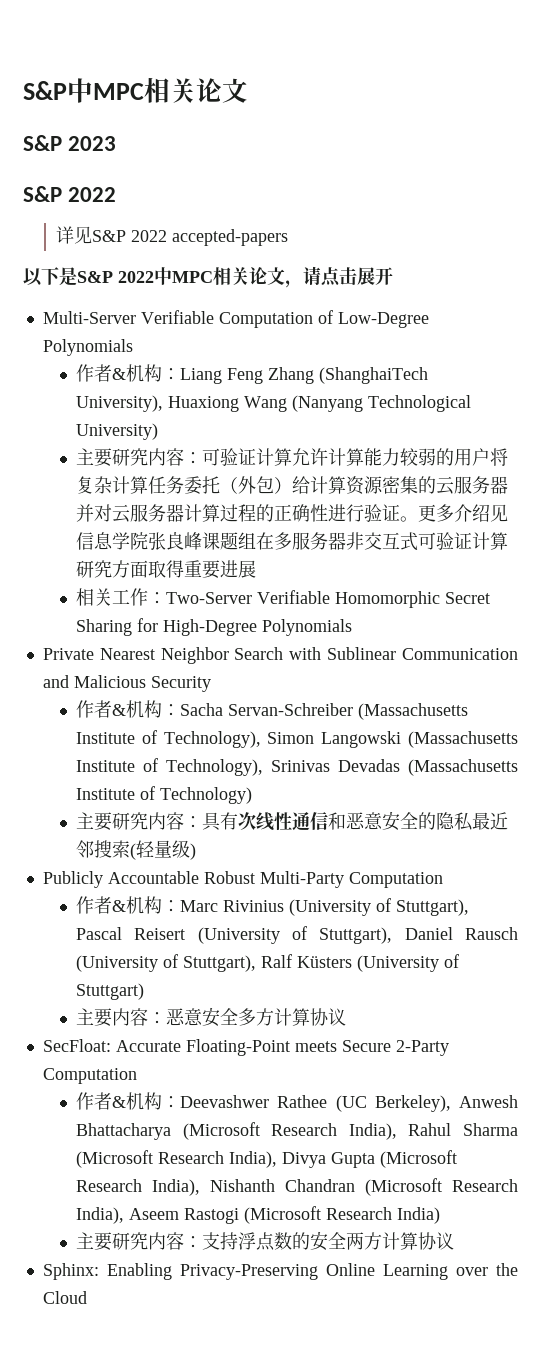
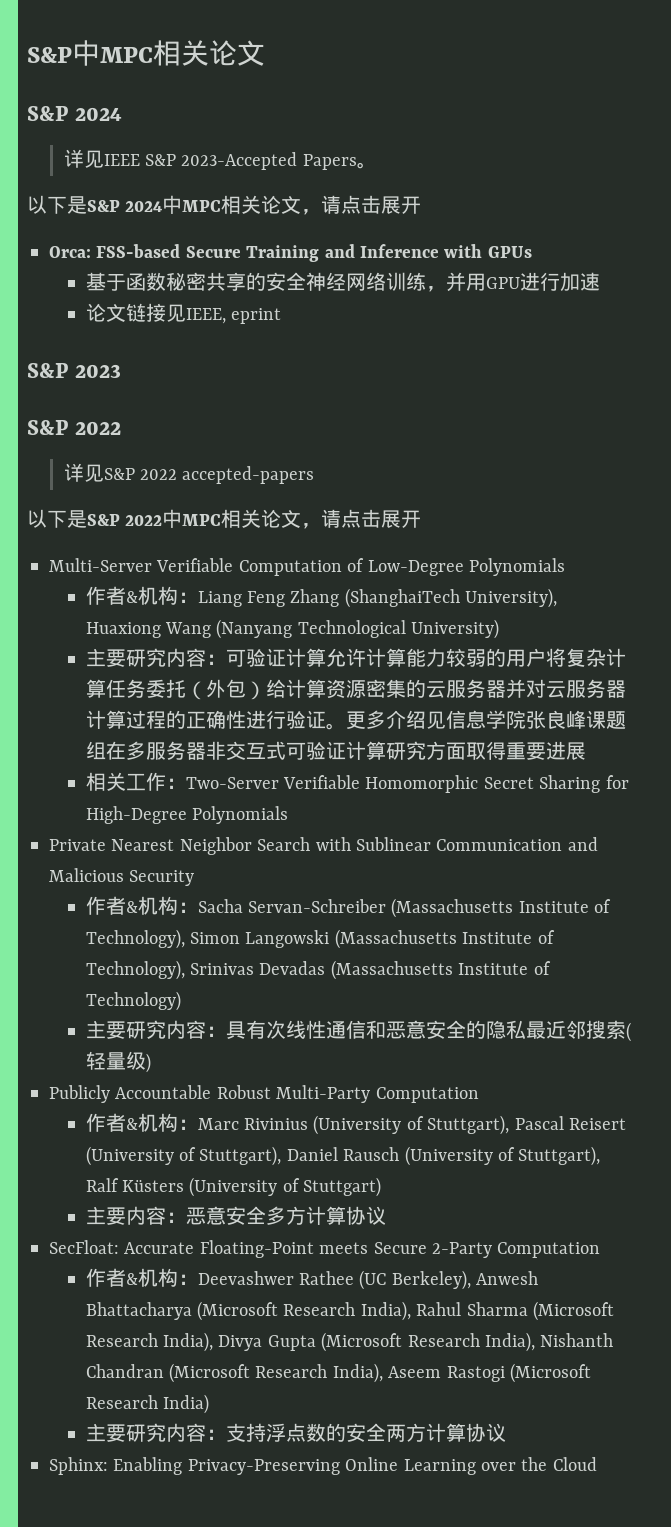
  S&P中MPC相关论文
+ S&P 2024
+ 详见IEEE S&P 2023-Accepted Papers。
+ 以下是S&P 2024中MPC相关论文，请点击展开
+ Orca: FSS-based Secure Training and Inference with GPUs
+ 基于函数秘密共享的安全神经网络训练，并用GPU进行加速
+ 论文链接见IEEE, eprint

